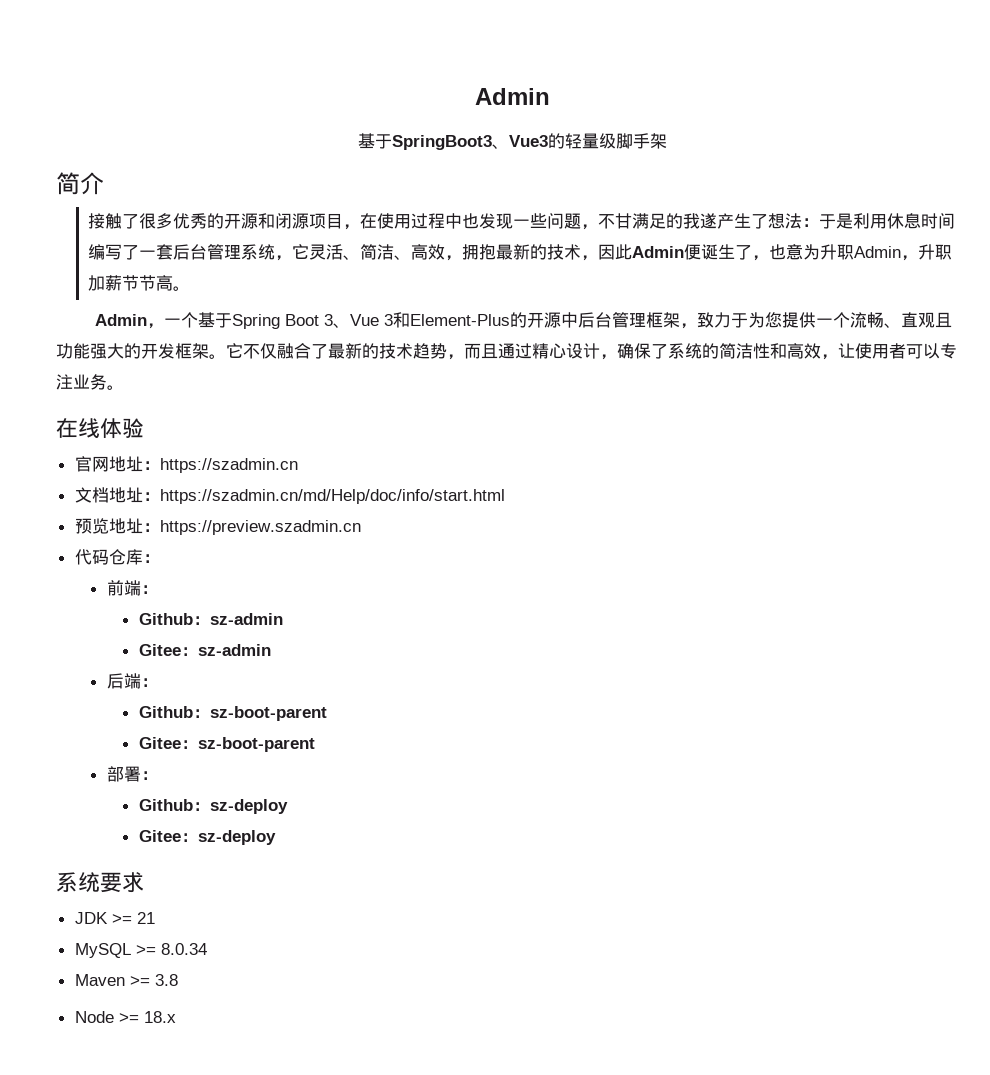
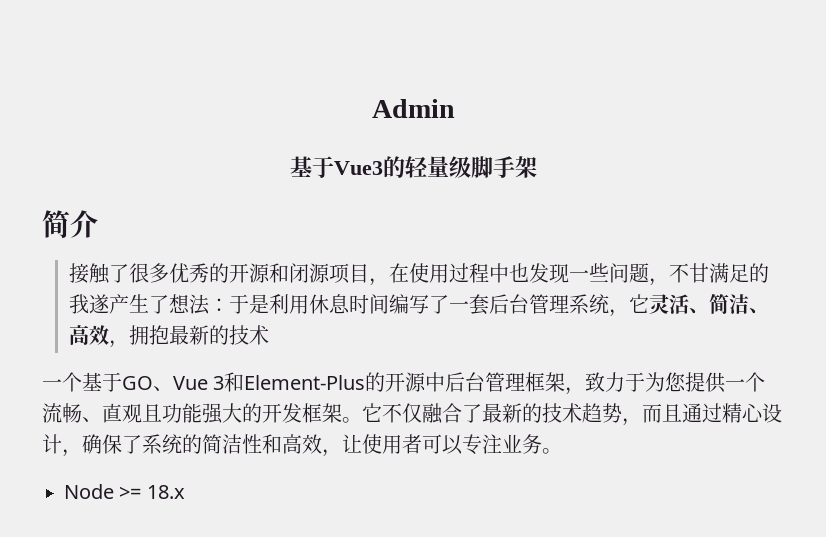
- 基于SpringBoot3、Vue3的轻量级脚手架
+ 基于Vue3的轻量级脚手架
- 于是利用休息时间编写了一套后台管理系统，它灵活、简洁、高效，拥抱最新的技术，因此Admin便诞生了，也意为升职Admin，升职加薪节节高。
- Admin，一个基于Spring Boot 3、Vue 3和Element-Plus的开源中后台管理框架，致力于为您提供一个流畅、直观且功能强大的开发框架。
+ 于是利用休息时间编写了一套后台管理系统，它灵活、简洁、高效，拥抱最新的技术
+ 一个基于GO、Vue 3和Element-Plus的开源中后台管理框架，致力于为您提供一个流畅、直观且功能强大的开发框架。
- 在线体验
- 官网地址：https://szadmin.cn
- 文档地址：https://szadmin.cn/md/Help/doc/info/start.html
- 预览地址：https://preview.szadmin.cn
- 代码仓库：
- 前端：
- Github：sz-admin
- Gitee：sz-admin
- 后端：
- Github：sz-boot-parent
- Gitee：sz-boot-parent
- 部署：
- Github：sz-deploy
- Gitee：sz-deploy
- 系统要求
- JDK >= 21
- MySQL >= 8.0.34
- Maven >= 3.8

